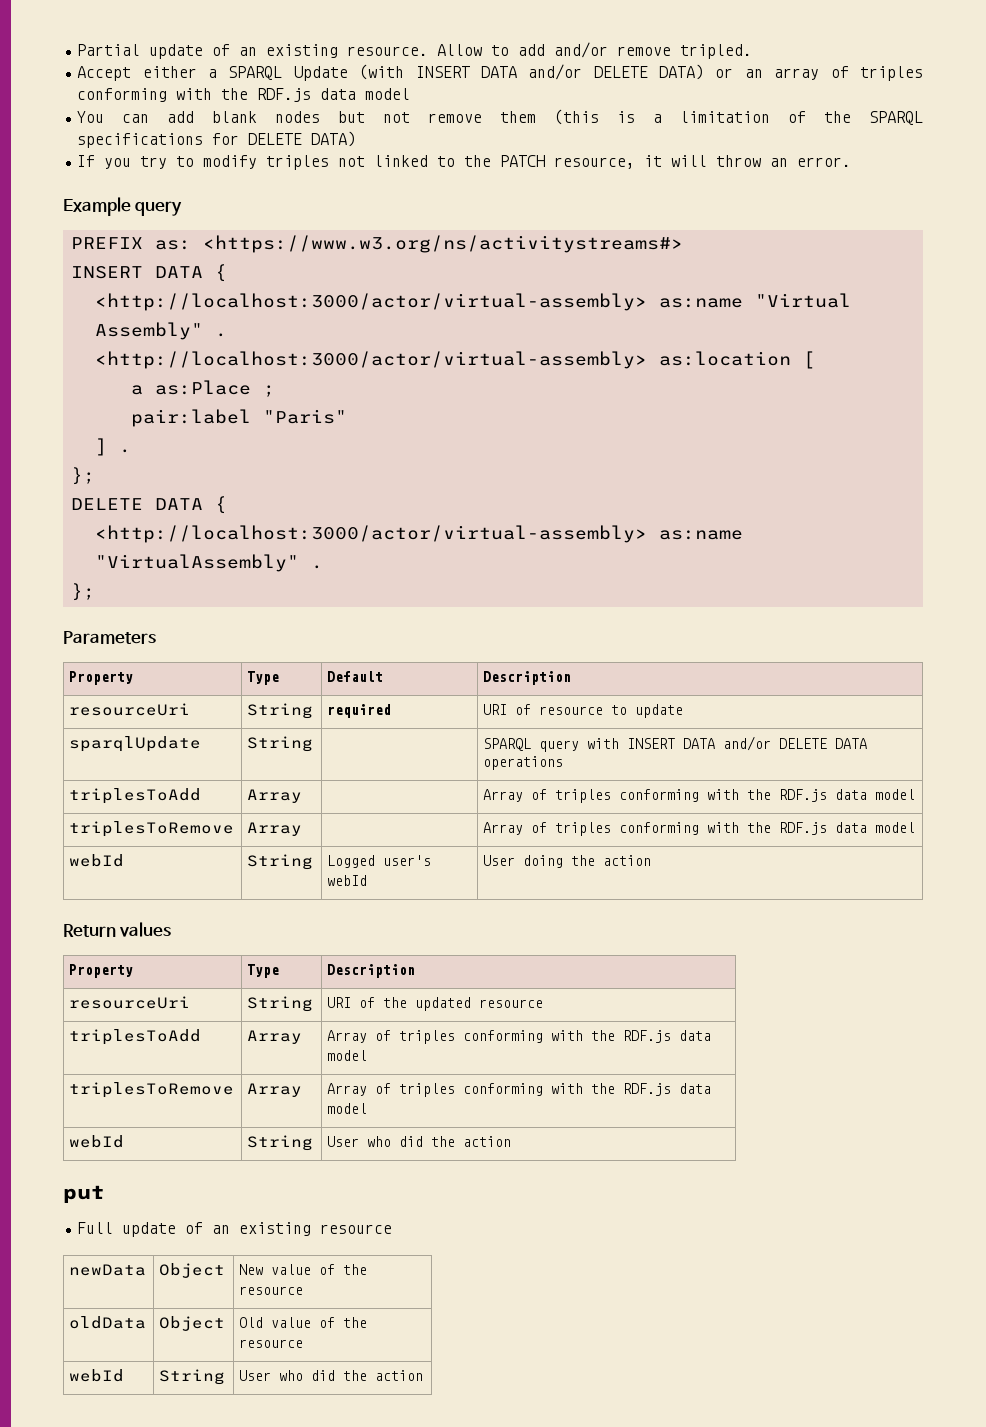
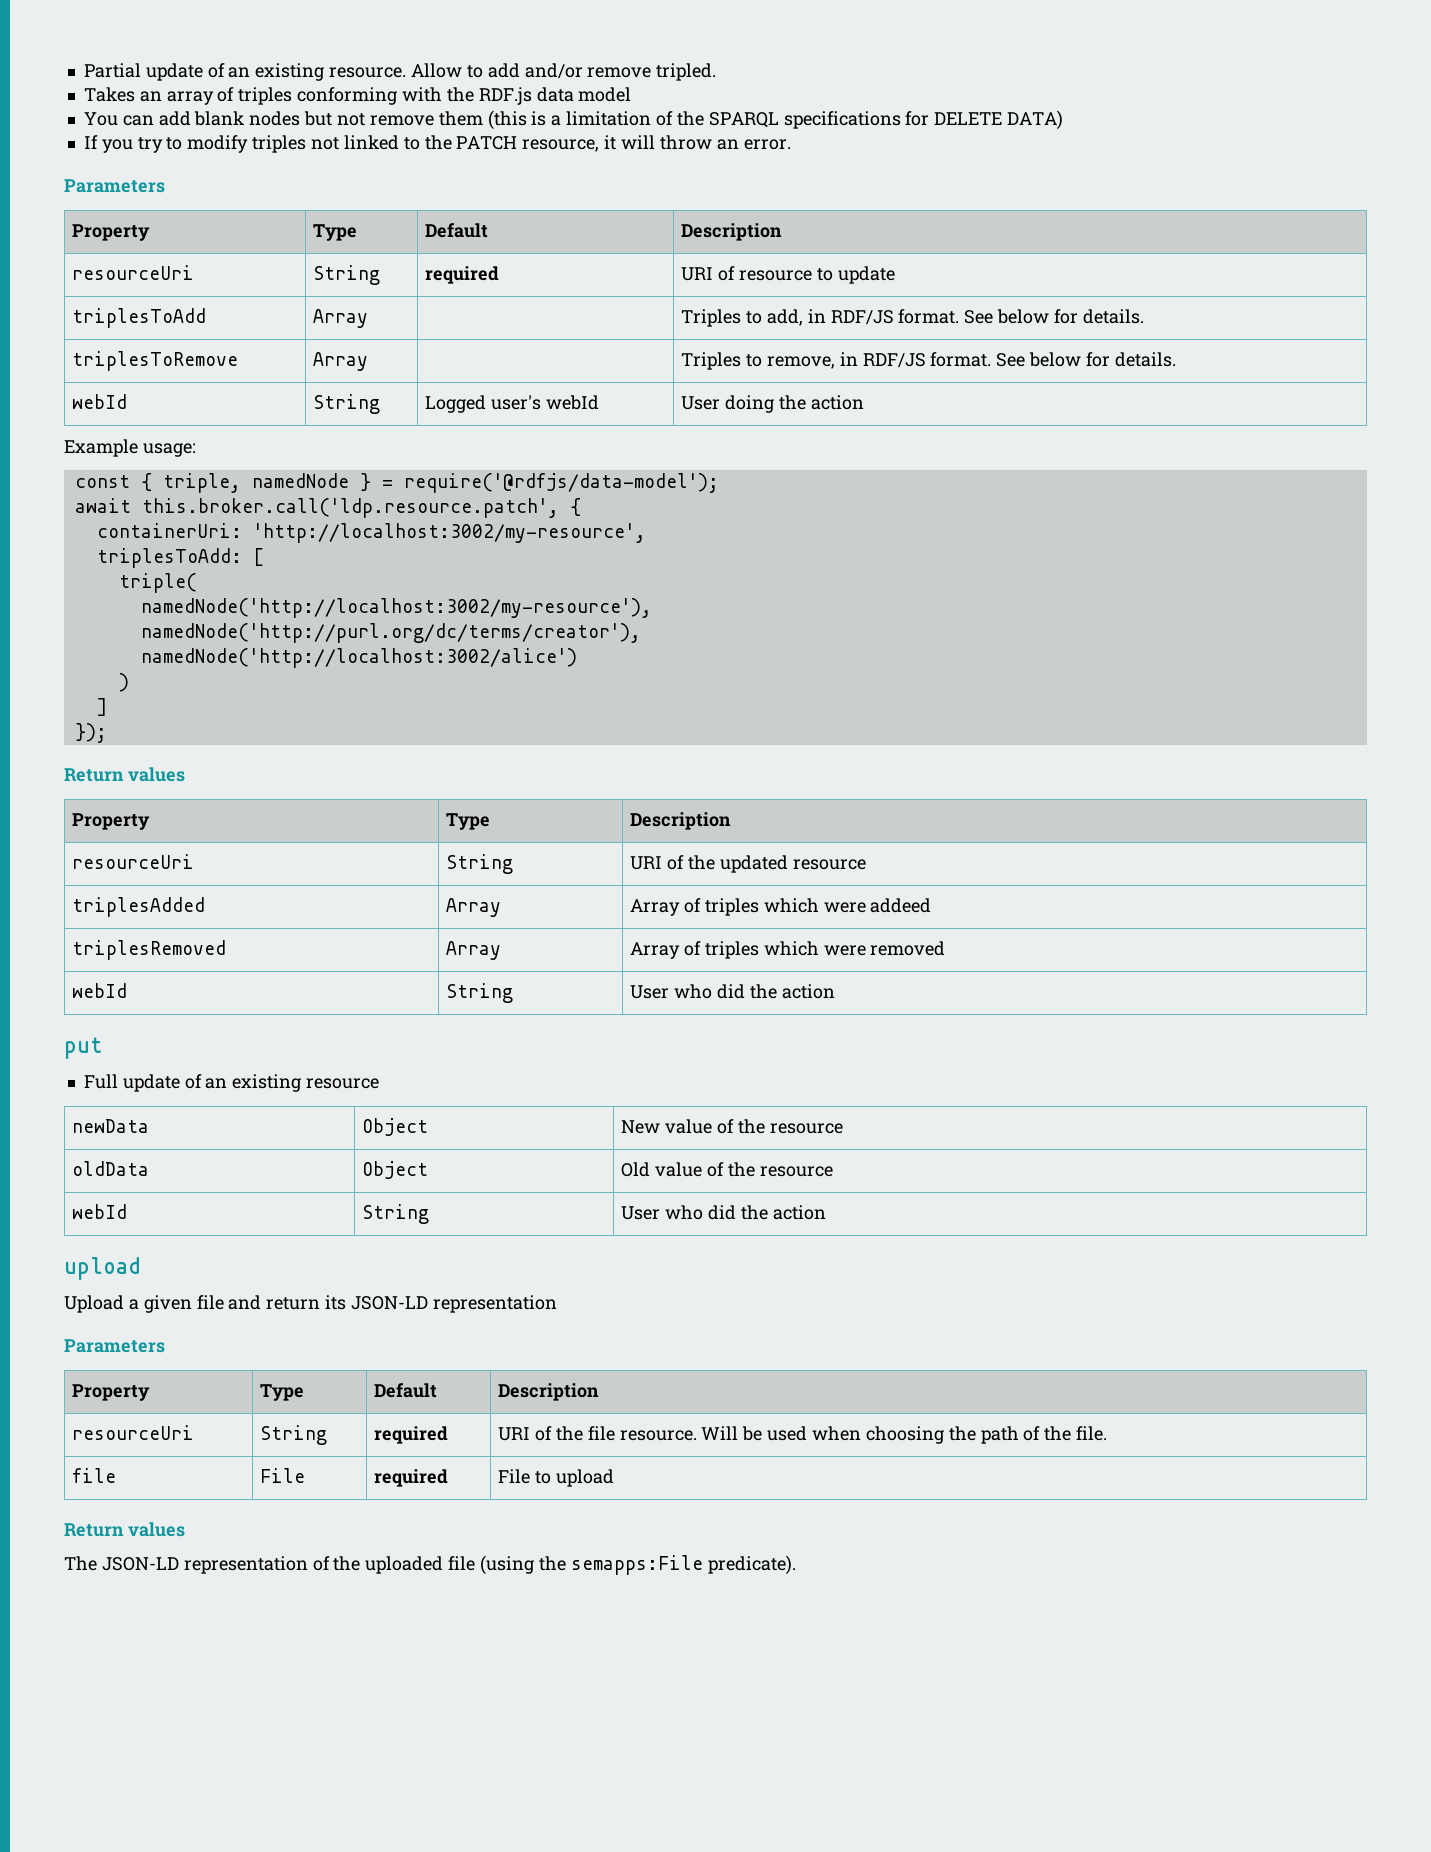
- Accept either a SPARQL Update (with INSERT DATA and/or DELETE DATA) or an array of triples conforming with the RDF.js data model
+ Takes an array of triples conforming with the RDF.js data model
- Example query
- PREFIX as: <https://www.w3.org/ns/activitystreams#>
- INSERT DATA {
- <http://localhost:3000/actor/virtual-assembly> as:name "Virtual Assembly" .
- <http://localhost:3000/actor/virtual-assembly> as:location [
- a as:Place ;
- pair:label "Paris"
- ] .
- };
- DELETE DATA {
- <http://localhost:3000/actor/virtual-assembly> as:name "VirtualAssembly" .
- };
- sparqlUpdate | String | | SPARQL query with INSERT DATA and/or DELETE DATA operations
- triplesToAdd | Array | | Array of triples conforming with the RDF.js data model
- triplesToRemove | Array | | Array of triples conforming with the RDF.js data model
+ triplesToAdd | Array | | Triples to add, in RDF/JS format. See below for details.
+ triplesToRemove | Array | | Triples to remove, in RDF/JS format. See below for details.
+ Example usage:
+ const { triple, namedNode } = require('@rdfjs/data-model');
+ await this.broker.call('ldp.resource.patch', {
+ containerUri: 'http://localhost:3002/my-resource',
+ triplesToAdd: [
+ triple(
+ namedNode('http://localhost:3002/my-resource'),
+ namedNode('http://purl.org/dc/terms/creator'),
+ namedNode('http://localhost:3002/alice')
+ )
+ ]
+ });
- triplesToAdd | Array | Array of triples conforming with the RDF.js data model
- triplesToRemove | Array | Array of triples conforming with the RDF.js data model
+ triplesAdded | Array | Array of triples which were addeed
+ triplesRemoved | Array | Array of triples which were removed
  oldData | Object | Old value of the resource
  webId | String | User who did the action
+ upload
+ Upload a given file and return its JSON-LD representation
+ Parameters
+ Property | Type | Default | Description
+ resourceUri | String | required | URI of the file resource. Will be used when choosing the path of the file.
+ file | File | required | File to upload
+ Return values
+ The JSON-LD representation of the uploaded file (using the semapps:File predicate).

